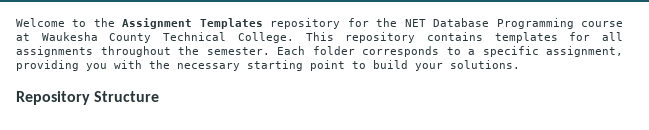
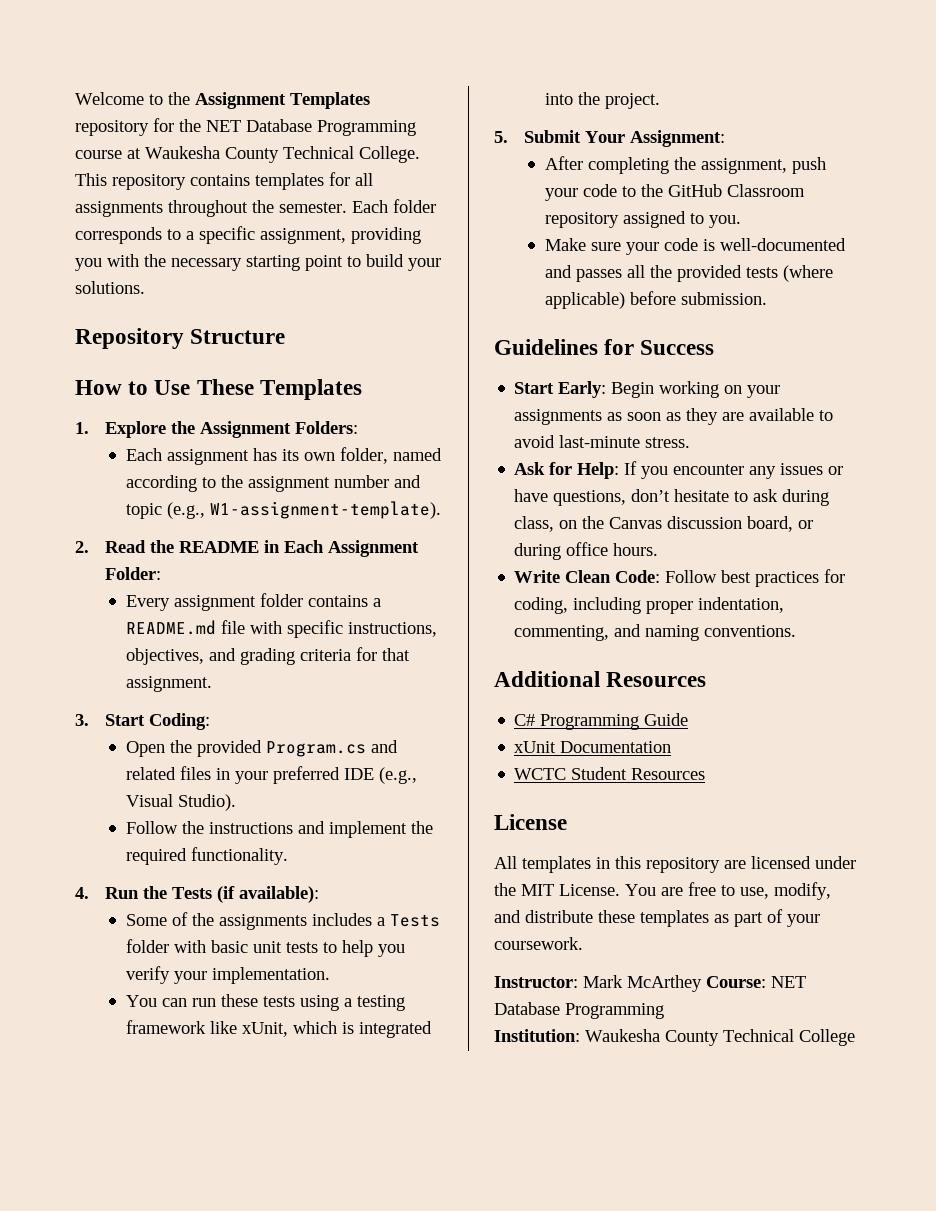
+ How to Use These Templates
+ 1. Explore the Assignment Folders:
+ Each assignment has its own folder, named according to the assignment number and topic (e.g., W1-assignment-template).
+ 2. Read the README in Each Assignment Folder:
+ Every assignment folder contains a README.md file with specific instructions, objectives, and grading criteria for that assignment.
+ 3. Start Coding:
+ Open the provided Program.cs and related files in your preferred IDE (e.g., Visual Studio).
+ Follow the instructions and implement the required functionality.
+ 4. Run the Tests (if available):
+ Some of the assignments includes a Tests folder with basic unit tests to help you verify your implementation.
+ You can run these tests using a testing framework like xUnit, which is integrated into the project.
+ 5. Submit Your Assignment:
+ After completing the assignment, push your code to the GitHub Classroom repository assigned to you.
+ Make sure your code is well-documented and passes all the provided tests (where applicable) before submission.
+ Guidelines for Success
+ Start Early: Begin working on your assignments as soon as they are available to avoid last-minute stress.
+ Ask for Help: If you encounter any issues or have questions, don’t hesitate to ask during class, on the Canvas discussion board, or during office hours.
+ Write Clean Code: Follow best practices for coding, including proper indentation, commenting, and naming conventions.
+ Additional Resources
+ C# Programming Guide
+ xUnit Documentation
+ WCTC Student Resources
+ License
+ All templates in this repository are licensed under the MIT License. You are free to use, modify, and distribute these templates as part of your coursework.
+ Instructor: Mark McArthey Course: NET Database Programming
+ Institution: Waukesha County Technical College

